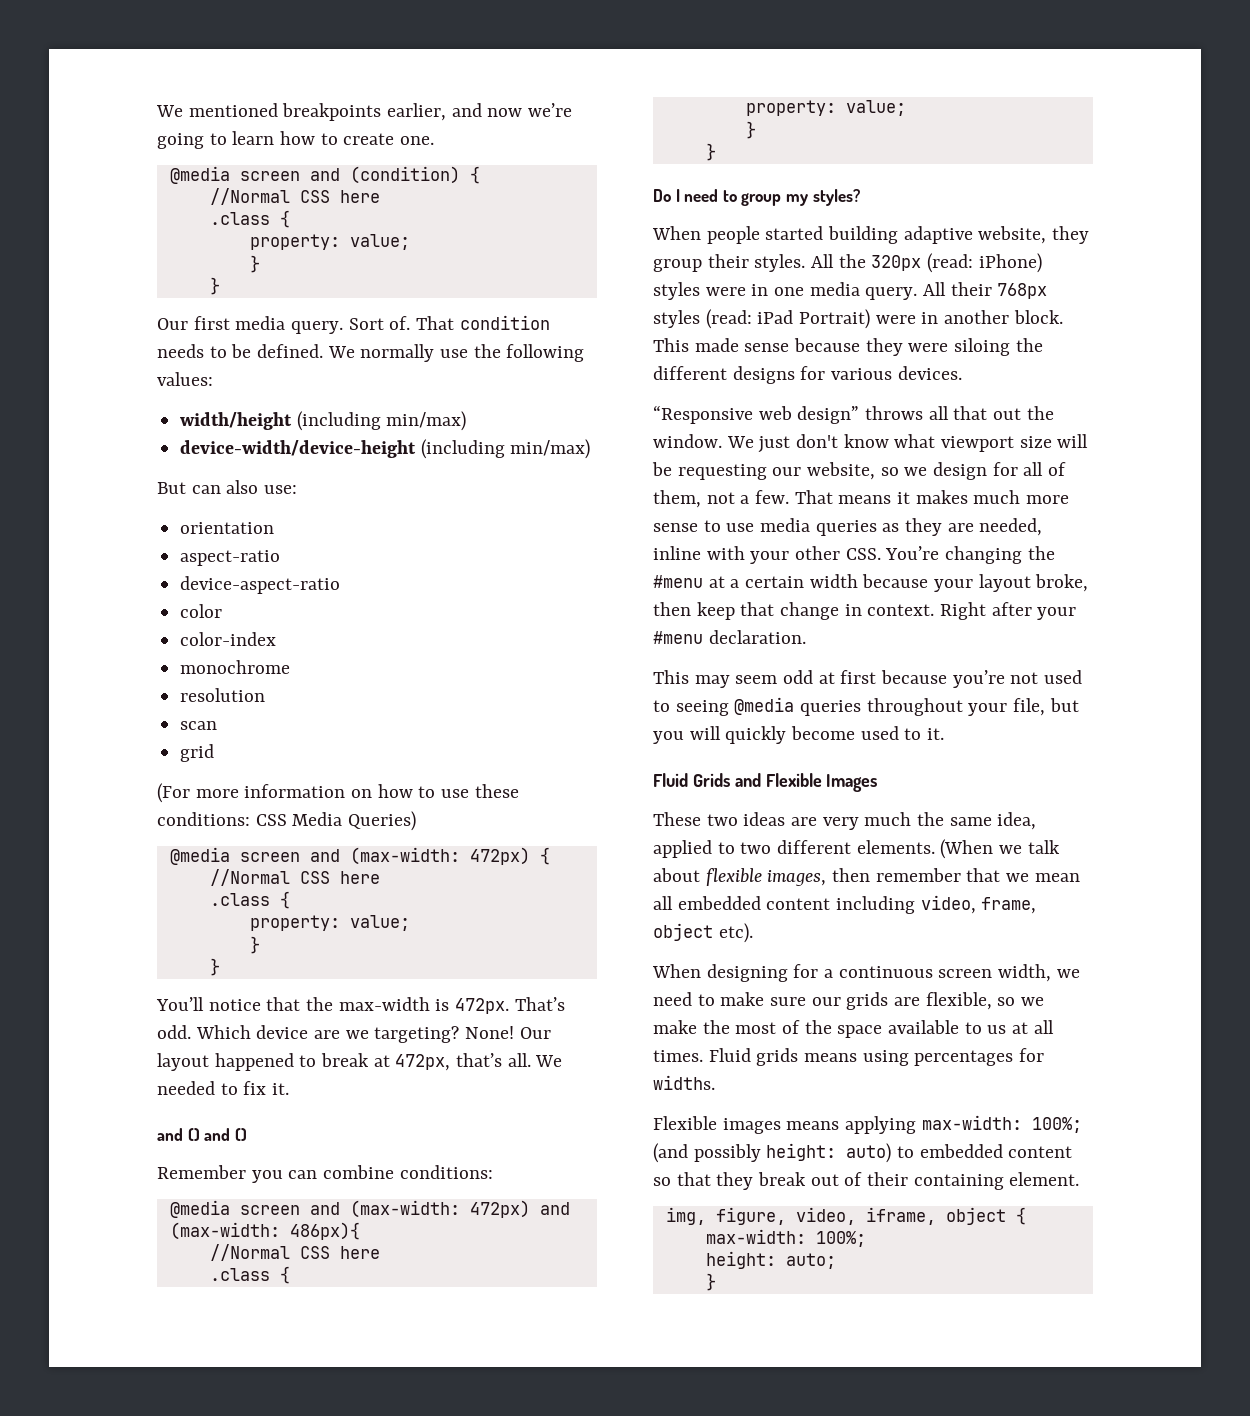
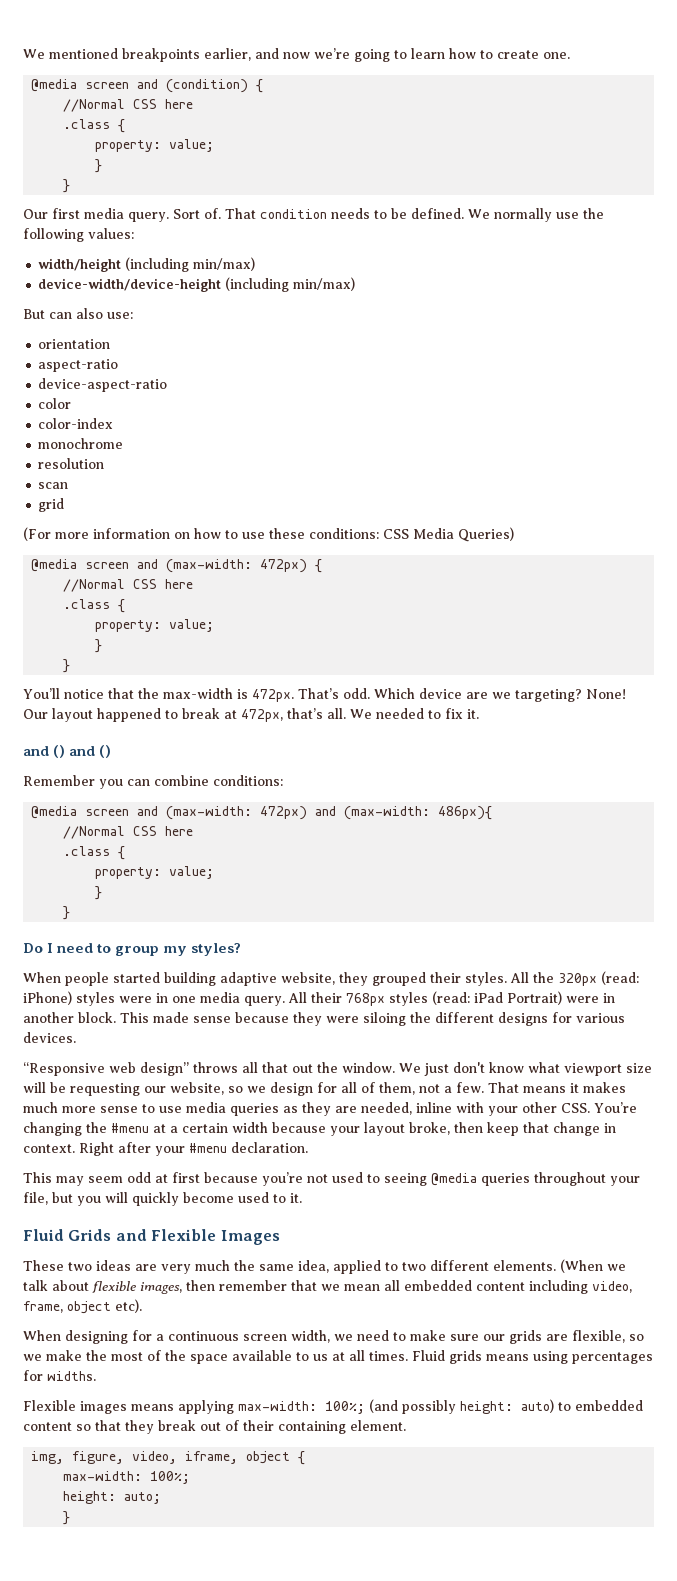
- When people started building adaptive website, they group their styles.
+ When people started building adaptive website, they grouped their styles.

